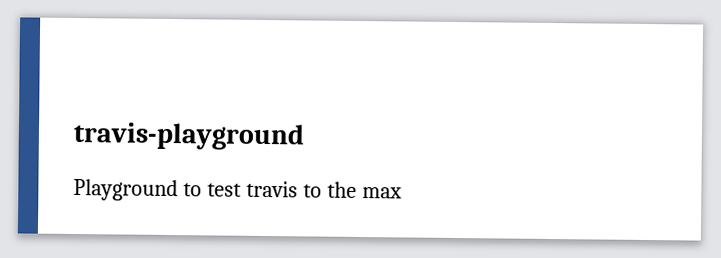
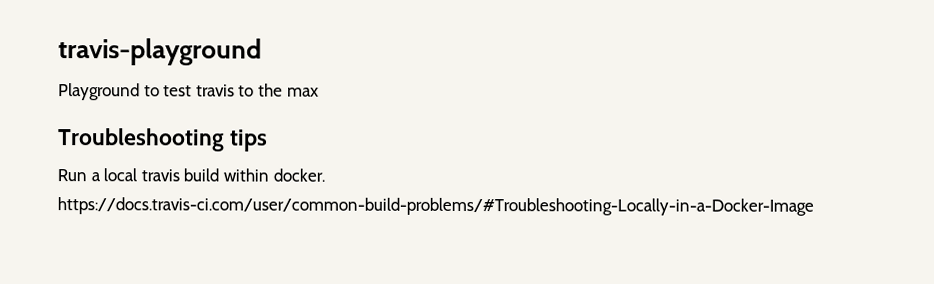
+ Troubleshooting tips
+ Run a local travis build within docker. https://docs.travis-ci.com/user/common-build-problems/#Troubleshooting-Locally-in-a-Docker-Image

